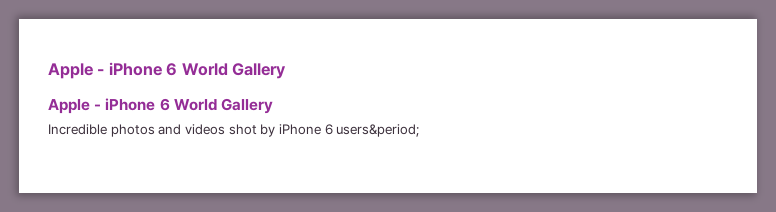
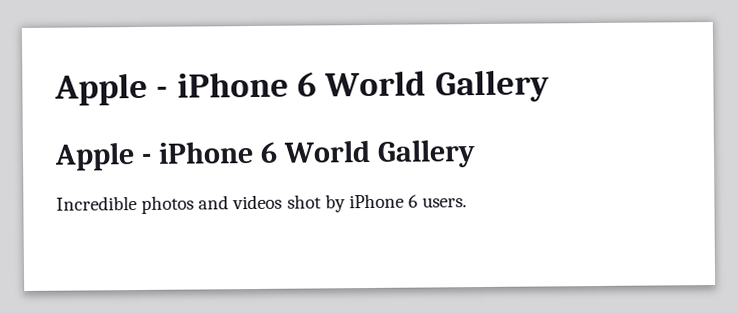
- Incredible photos and videos shot by iPhone 6 users&period;
+ Incredible photos and videos shot by iPhone 6 users.

